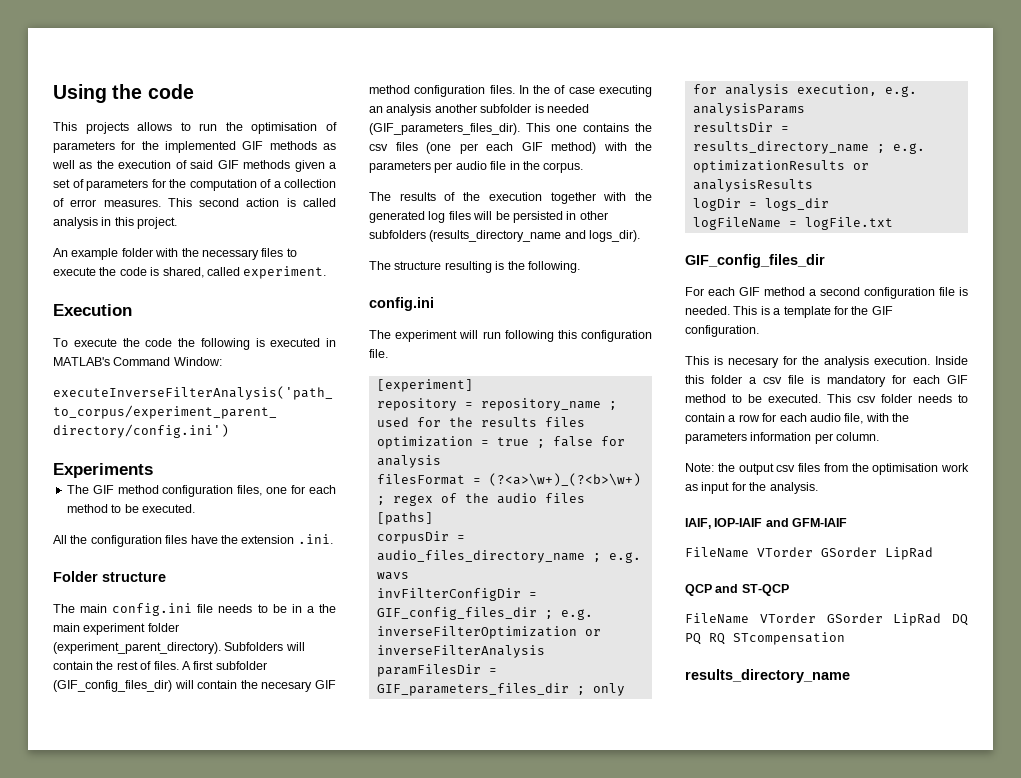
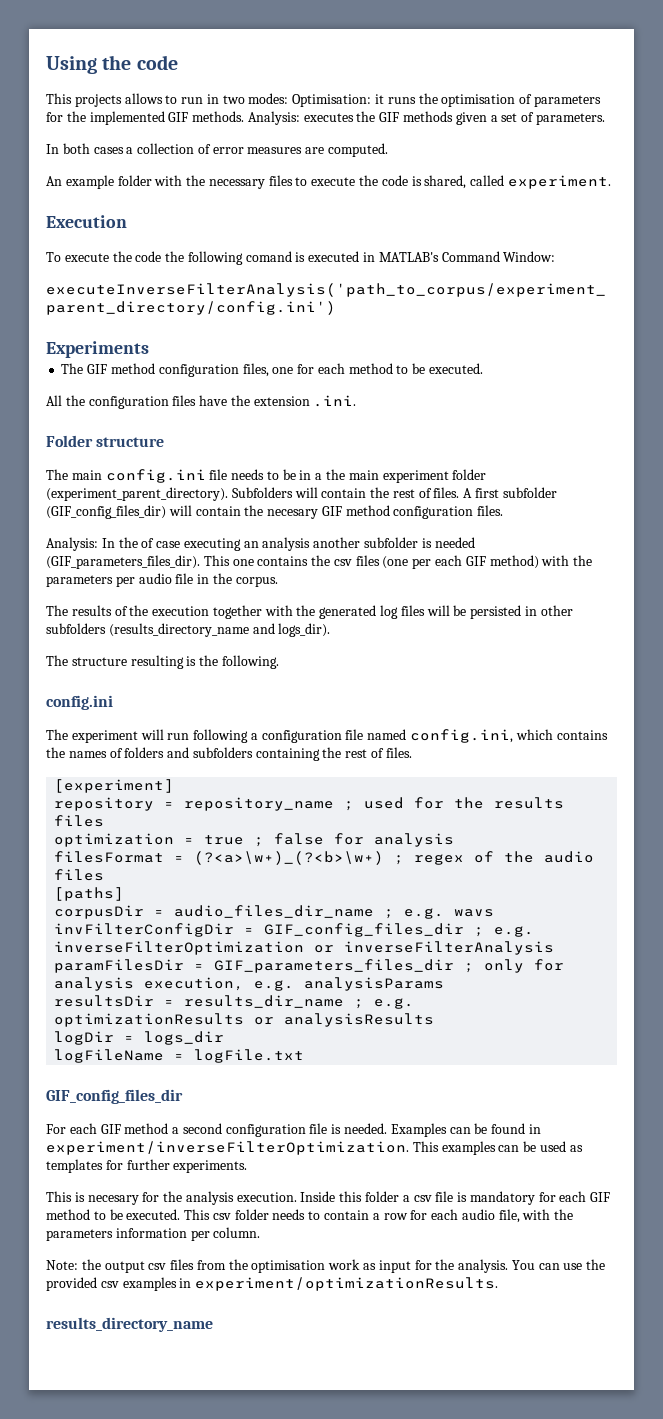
- This projects allows to run the optimisation of parameters for the implemented GIF methods as well as the execution of said GIF methods given a set of parameters for the computation of a collection of error measures. This second action is called analysis in this project.
+ This projects allows to run in two modes: Optimisation: it runs the optimisation of parameters for the implemented GIF methods. Analysis: executes the GIF methods given a set of parameters.
+ In both cases a collection of error measures are computed.
- To execute the code the following is executed in MATLAB's Command Window:
+ To execute the code the following comand is executed in MATLAB's Command Window:
- A first subfolder (GIF_config_files_dir) will contain the necesary GIF method configuration files. In the of case executing an analysis another subfolder is needed (GIF_parameters_files_dir).
+ A first subfolder (GIF_config_files_dir) will contain the necesary GIF method configuration files.
+ Analysis: In the of case executing an analysis another subfolder is needed (GIF_parameters_files_dir).
- The experiment will run following this configuration file.
+ The experiment will run following a configuration file named config.ini, which contains the names of folders and subfolders containing the rest of files.
- corpusDir = audio_files_directory_name ; e.g. wavs
+ corpusDir = audio_files_dir_name ; e.g. wavs
- resultsDir = results_directory_name ; e.g. optimizationResults or analysisResults
+ resultsDir = results_dir_name ; e.g. optimizationResults or analysisResults
- This is a template for the GIF configuration.
+ Examples can be found in experiment/inverseFilterOptimization. This examples can be used as templates for further experiments.
- Note: the output csv files from the optimisation work as input for the analysis.
- IAIF, IOP-IAIF and GFM-IAIF
- FileName VTorder GSorder LipRad
- QCP and ST-QCP
- FileName VTorder GSorder LipRad DQ PQ RQ STcompensation
+ Note: the output csv files from the optimisation work as input for the analysis. You can use the provided csv examples in experiment/optimizationResults.

